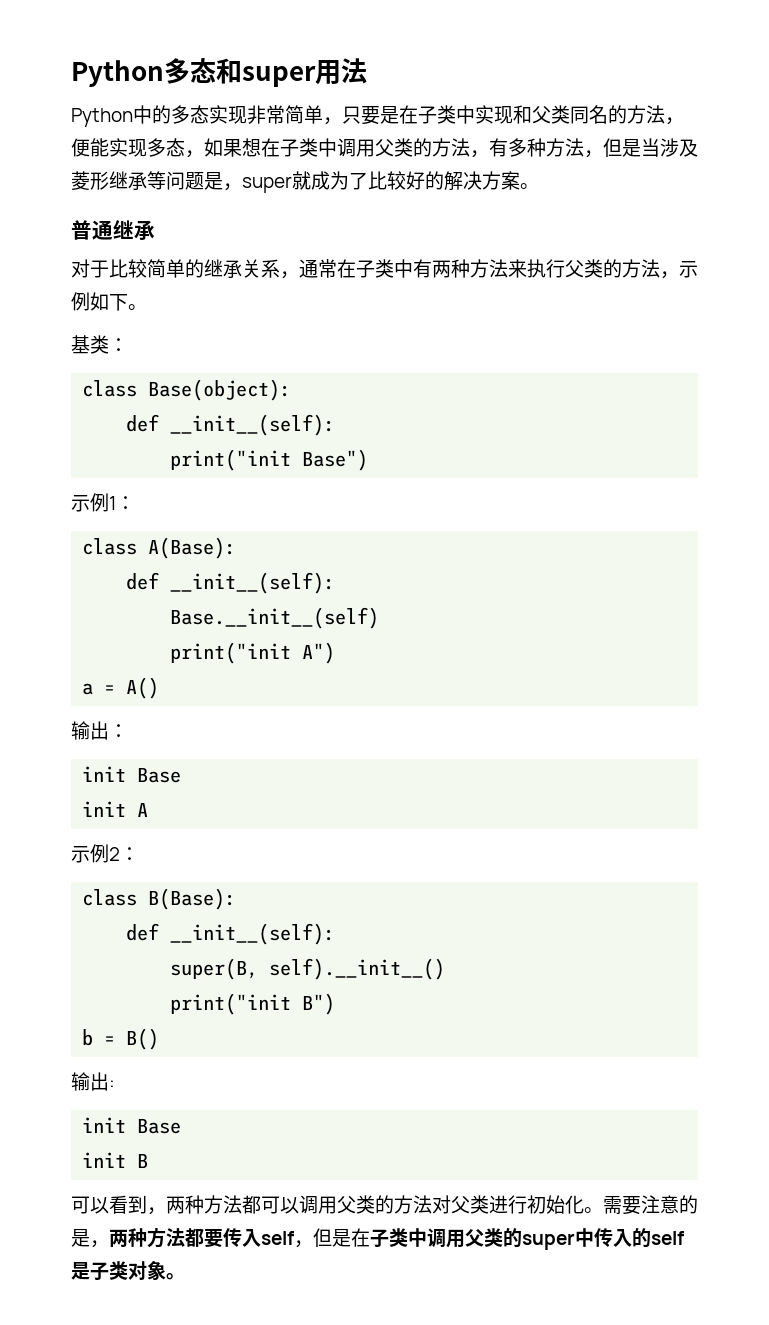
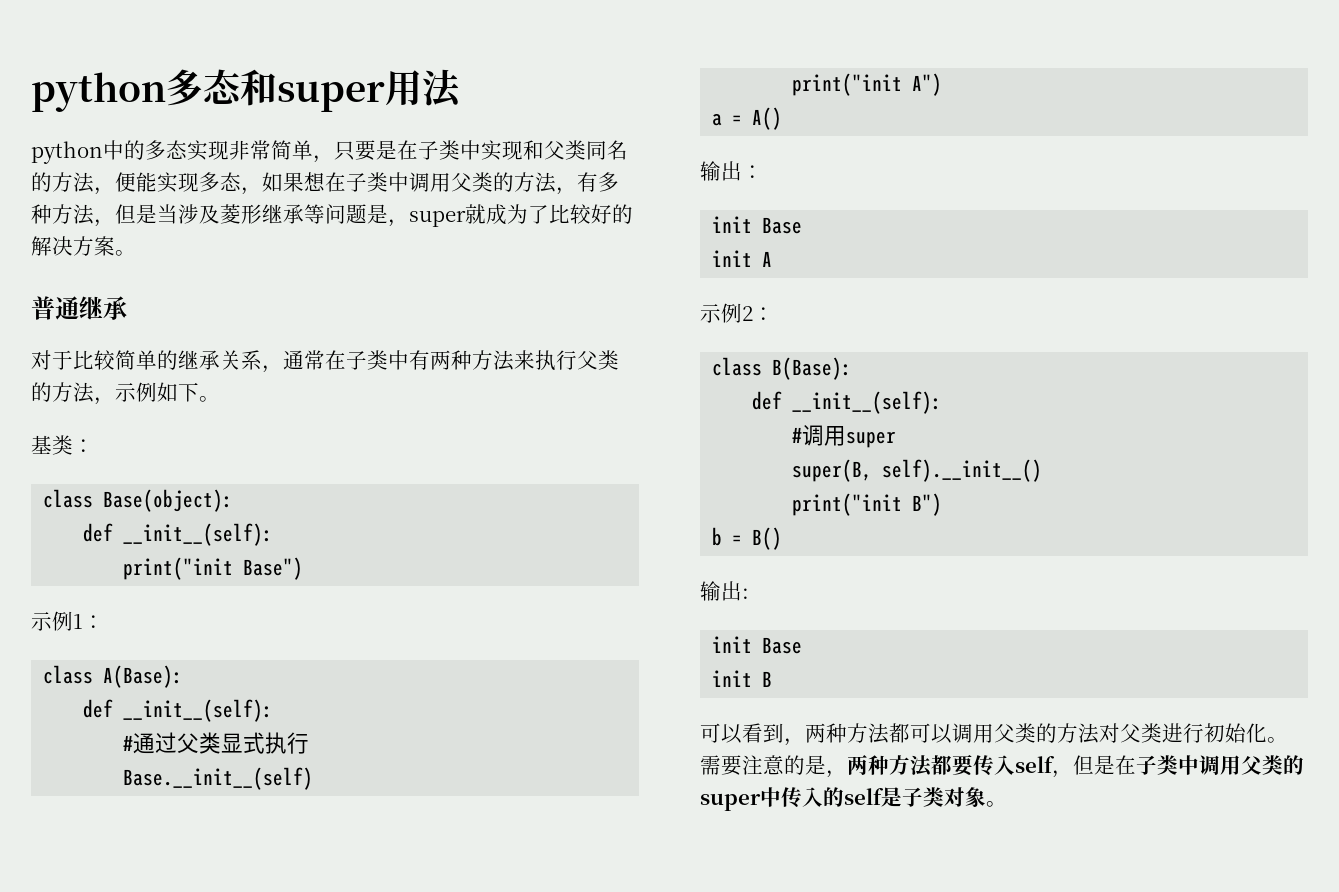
- Python多态和super用法
+ python多态和super用法
- Python中的多态实现非常简单，只要是在子类中实现和父类同名的方法，便能实现多态，如果想在子类中调用父类的方法，有多种方法，但是当涉及菱形继承等问题是，super就成为了比较好的解决方案。
+ python中的多态实现非常简单，只要是在子类中实现和父类同名的方法，便能实现多态，如果想在子类中调用父类的方法，有多种方法，但是当涉及菱形继承等问题是，super就成为了比较好的解决方案。
+ #通过父类显式执行
+ #调用super

